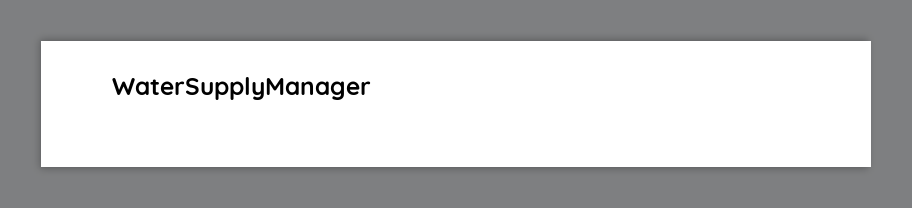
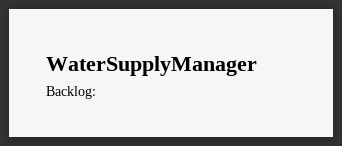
+ Backlog:

